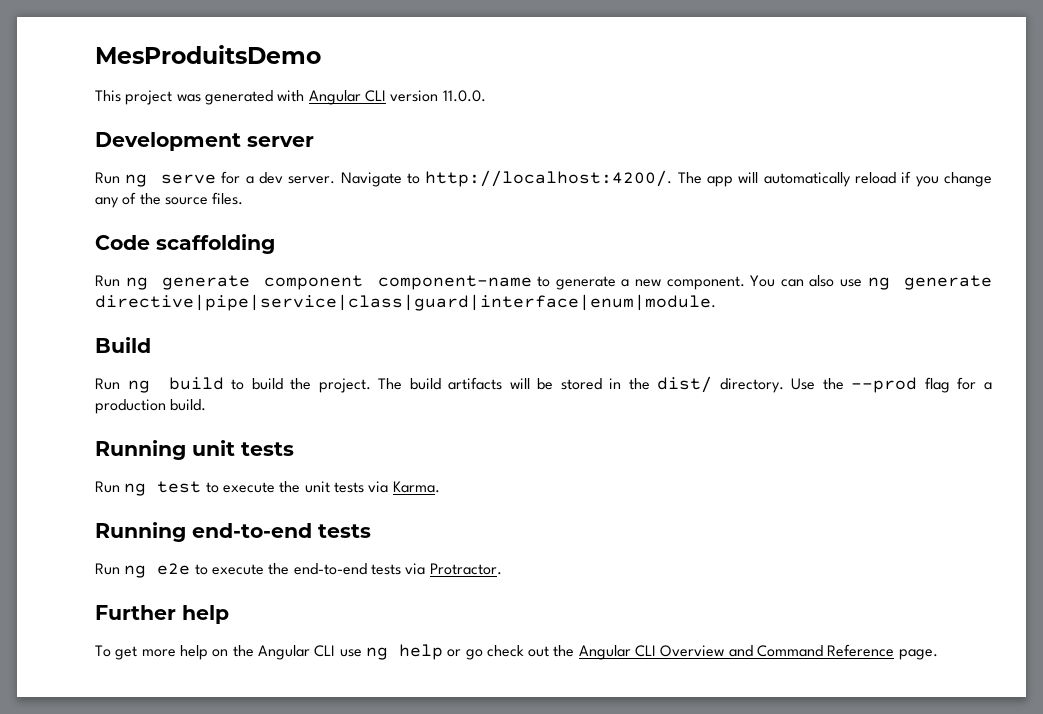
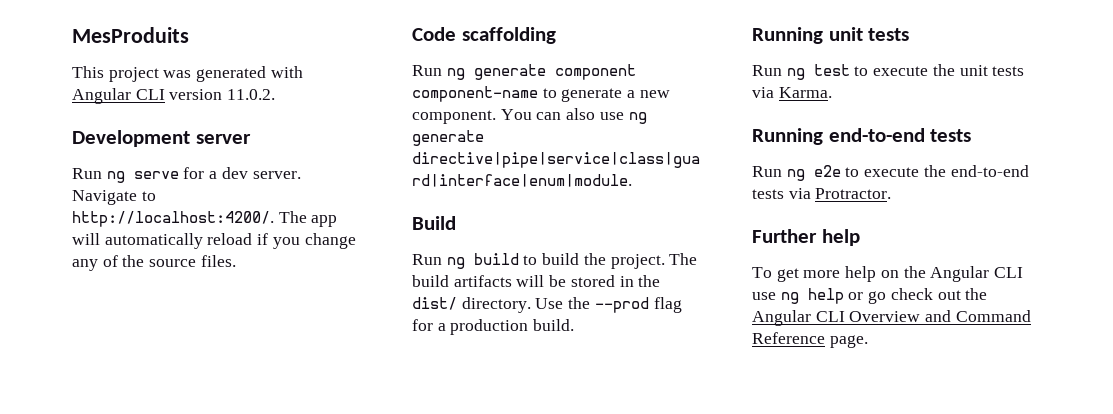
- MesProduitsDemo
+ MesProduits
- This project was generated with Angular CLI version 11.0.0.
+ This project was generated with Angular CLI version 11.0.2.

